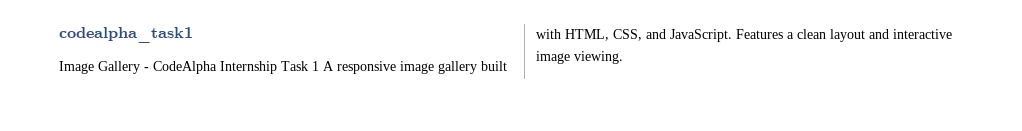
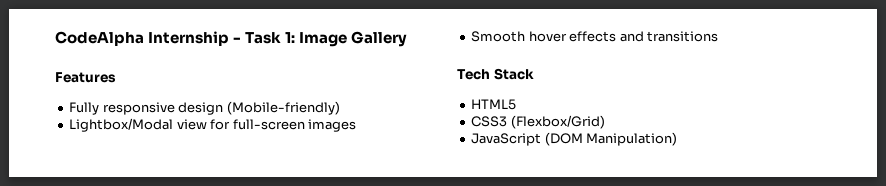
- codealpha_task1
- Image Gallery - CodeAlpha Internship Task 1 A responsive image gallery built with HTML, CSS, and JavaScript. Features a clean layout and interactive image viewing.
+ CodeAlpha Internship - Task 1: Image Gallery
+ Features
+ Fully responsive design (Mobile-friendly)
+ Lightbox/Modal view for full-screen images
+ Smooth hover effects and transitions
+ Tech Stack
+ HTML5
+ CSS3 (Flexbox/Grid)
+ JavaScript (DOM Manipulation)

